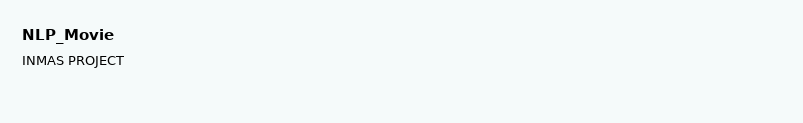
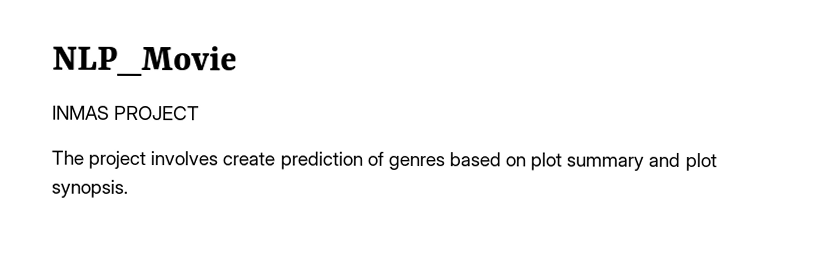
+ The project involves create prediction of genres based on plot summary and plot synopsis.

